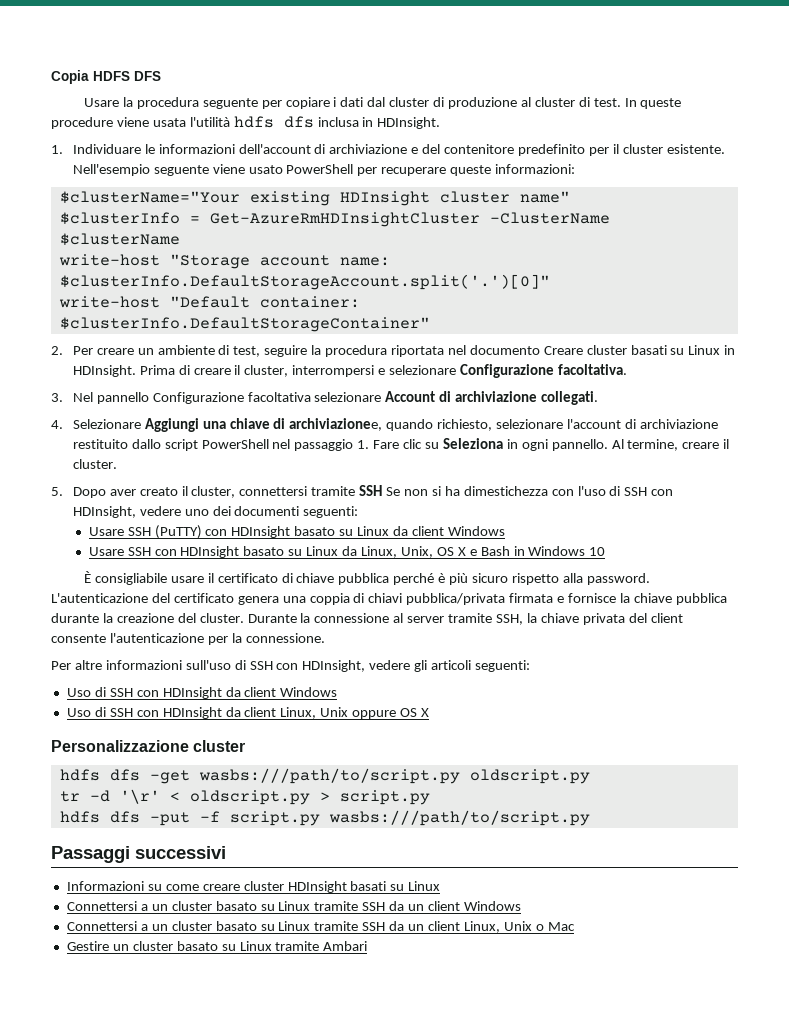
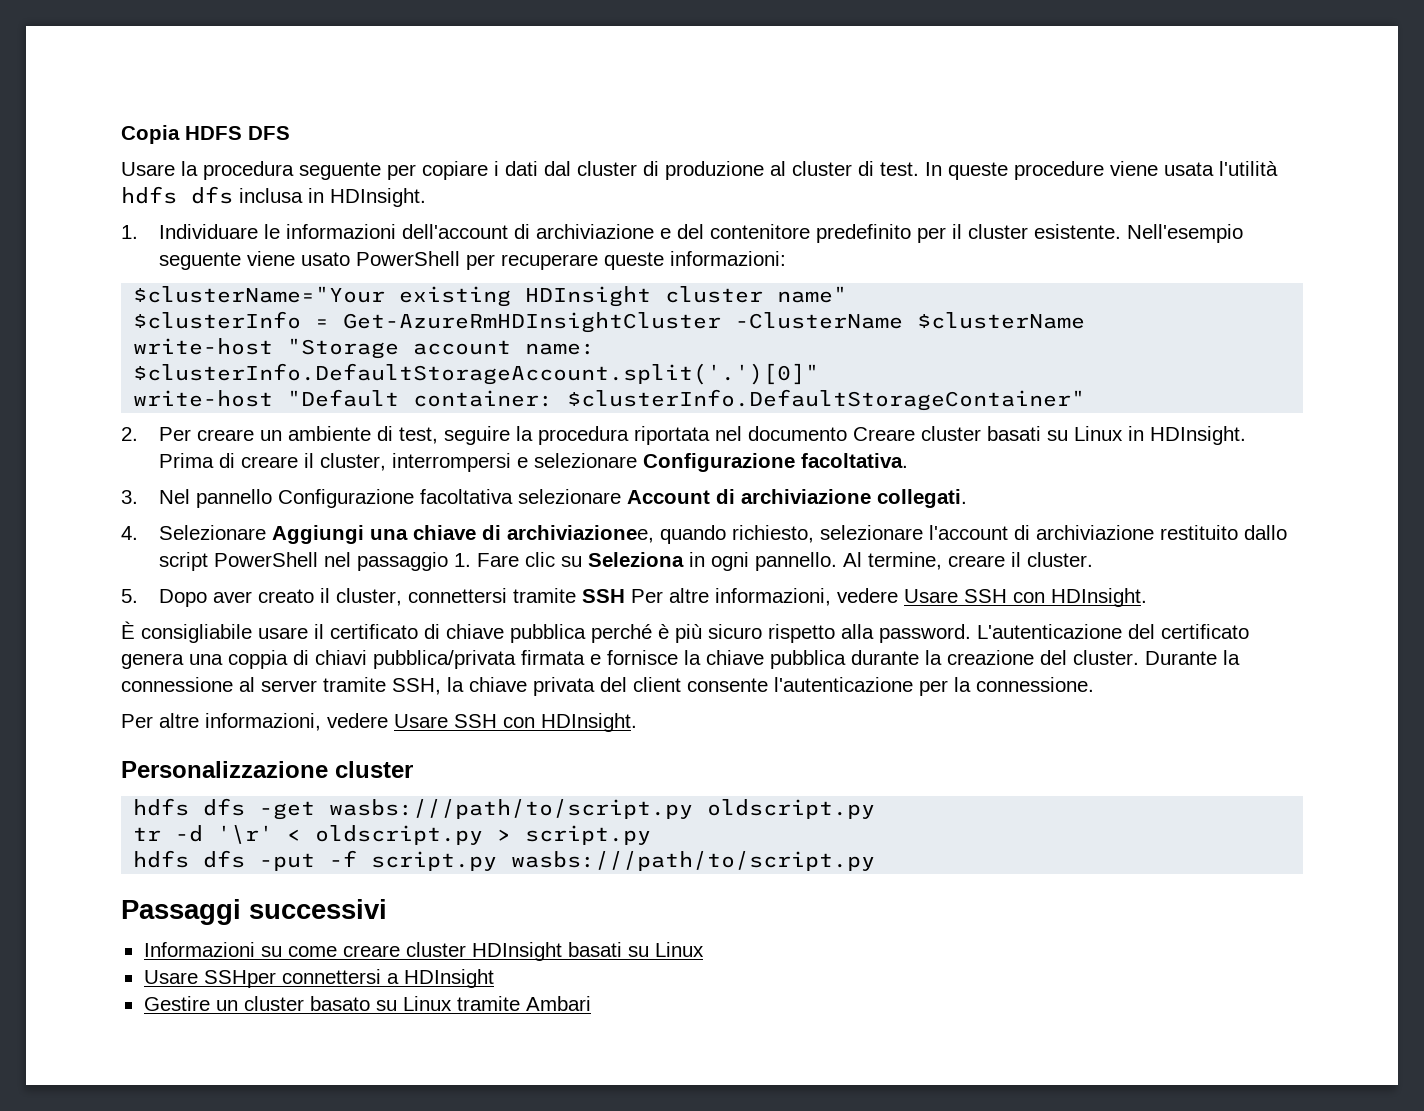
- 5. Dopo aver creato il cluster, connettersi tramite SSH Se non si ha dimestichezza con l'uso di SSH con HDInsight, vedere uno dei documenti seguenti:
- Usare SSH (PuTTY) con HDInsight basato su Linux da client Windows
- Usare SSH con HDInsight basato su Linux da Linux, Unix, OS X e Bash in Windows 10
+ 5. Dopo aver creato il cluster, connettersi tramite SSH Per altre informazioni, vedere Usare SSH con HDInsight.
  Durante la connessione al server tramite SSH, la chiave privata del client consente l'autenticazione per la connessione.
- Per altre informazioni sull'uso di SSH con HDInsight, vedere gli articoli seguenti:
- Uso di SSH con HDInsight da client Windows
- Uso di SSH con HDInsight da client Linux, Unix oppure OS X
+ Per altre informazioni, vedere Usare SSH con HDInsight.
- Connettersi a un cluster basato su Linux tramite SSH da un client Windows
- Connettersi a un cluster basato su Linux tramite SSH da un client Linux, Unix o Mac
+ Usare SSHper connettersi a HDInsight

